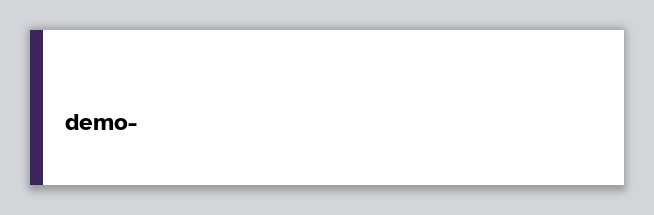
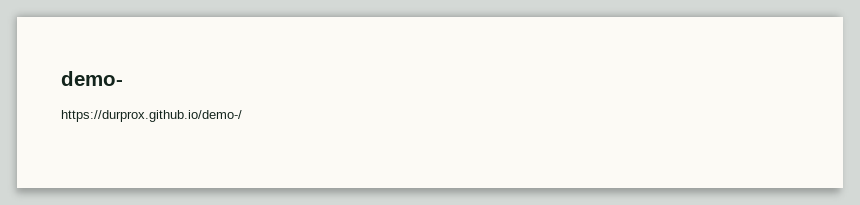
+ https://durprox.github.io/demo-/

